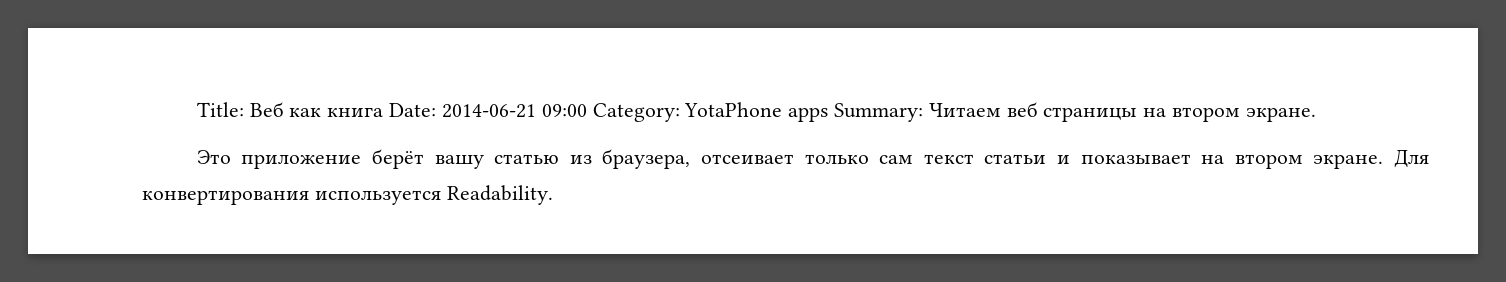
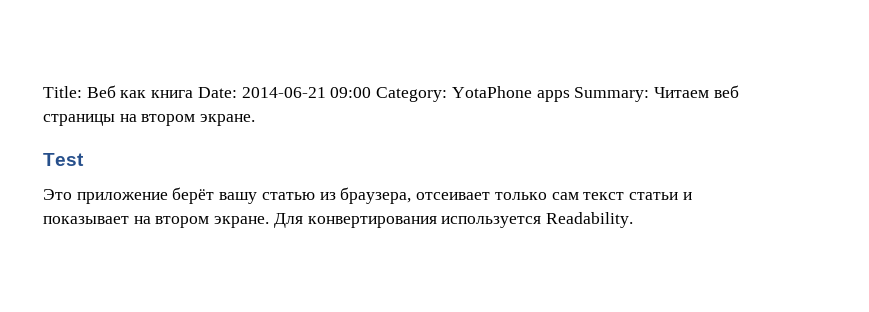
+ Test

